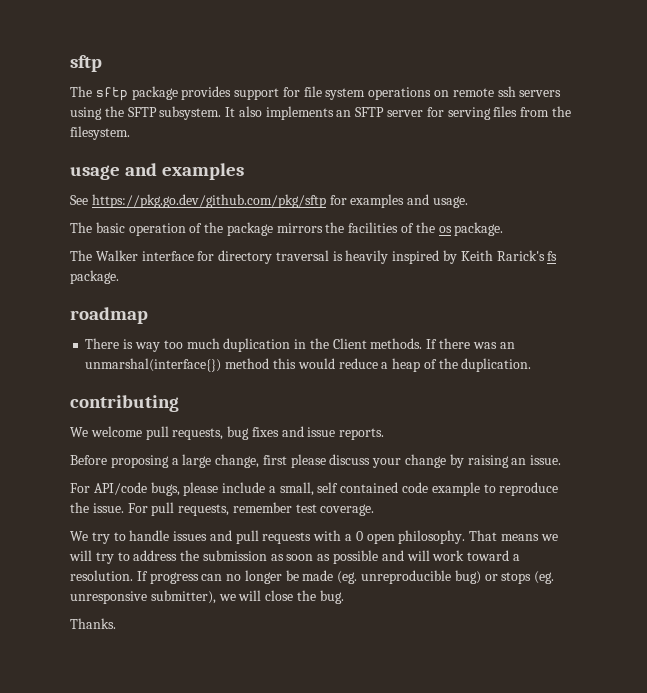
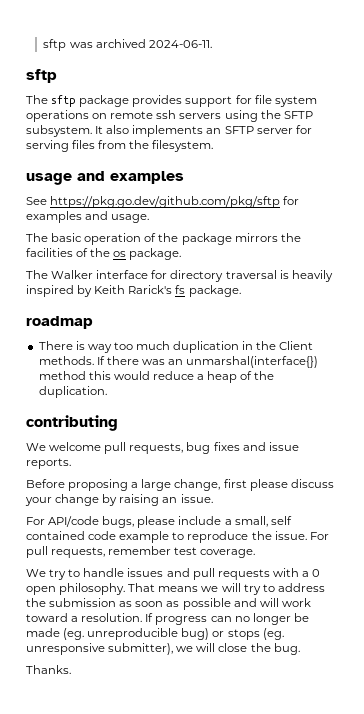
+ sftp was archived 2024-06-11.

